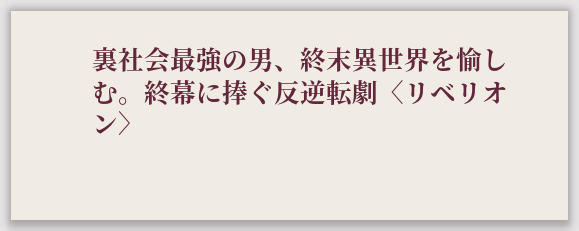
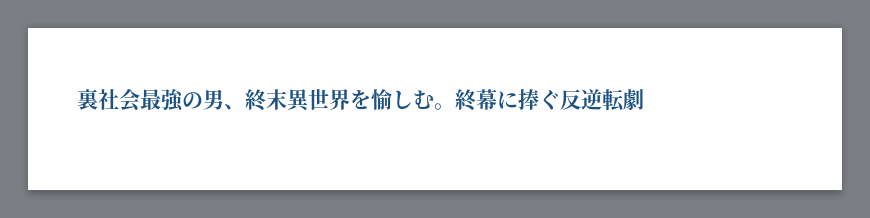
- 終幕に捧ぐ反逆転劇〈リベリオン〉
+ 終幕に捧ぐ反逆転劇

